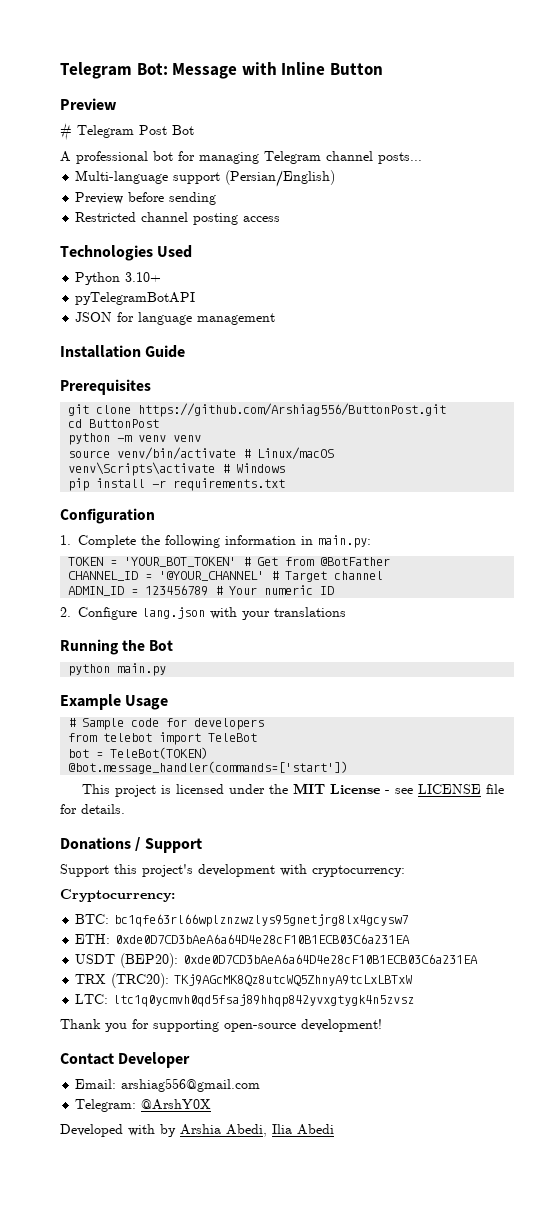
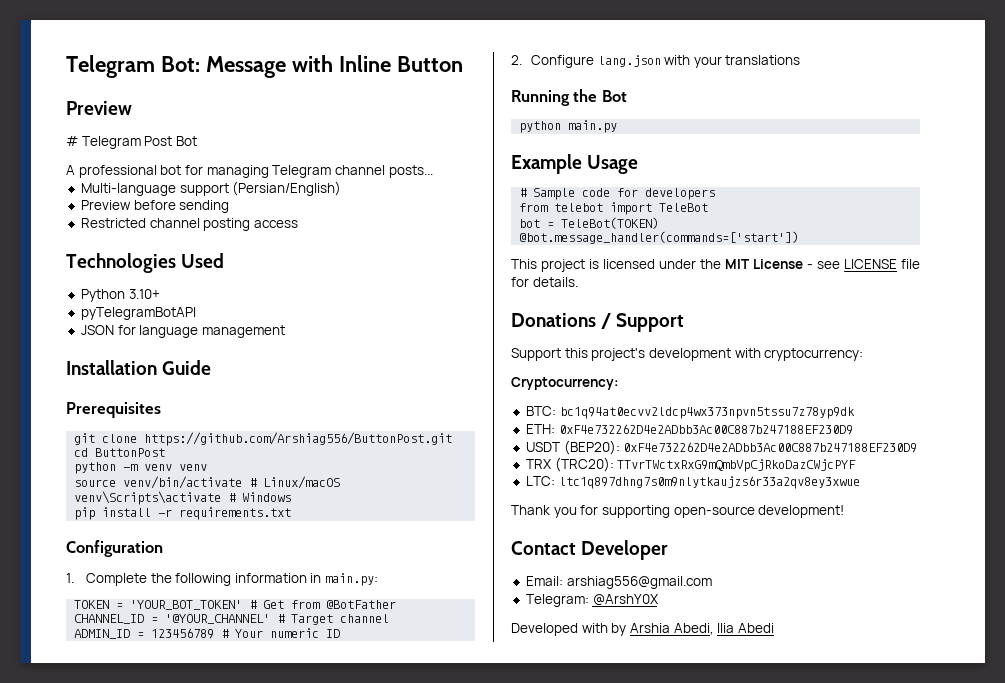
- BTC: bc1qfe63rl66wplznzwzlys95gnetjrg8lx4gcysw7
+ BTC: bc1q94at0ecvv2ldcp4wx373npvn5tssu7z78yp9dk
- ETH: 0xde0D7CD3bAeA6a64D4e28cF10B1ECB03C6a231EA
+ ETH: 0xF4e732262D4e2ADbb3Ac00C887b247188EF230D9
- USDT (BEP20): 0xde0D7CD3bAeA6a64D4e28cF10B1ECB03C6a231EA
+ USDT (BEP20): 0xF4e732262D4e2ADbb3Ac00C887b247188EF230D9
- TRX (TRC20): TKj9AGcMK8Qz8utcWQ5ZhnyA9tcLxLBTxW
+ TRX (TRC20): TTvrTWctxRxG9mQmbVpCjRkoDazCWjcPYF
- LTC: ltc1q0ycmvh0qd5fsaj89hhqp842yvxgtygk4n5zvsz
+ LTC: ltc1q897dhng7s0m9nlytkaujzs6r33a2qv8ey3xwue

